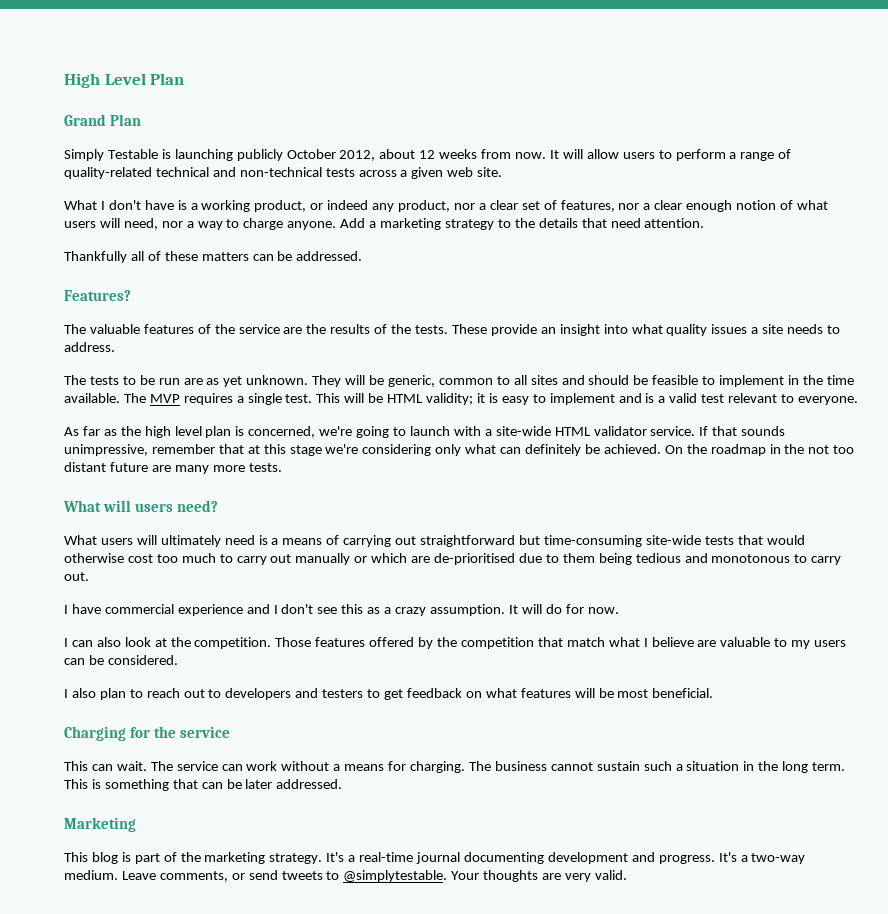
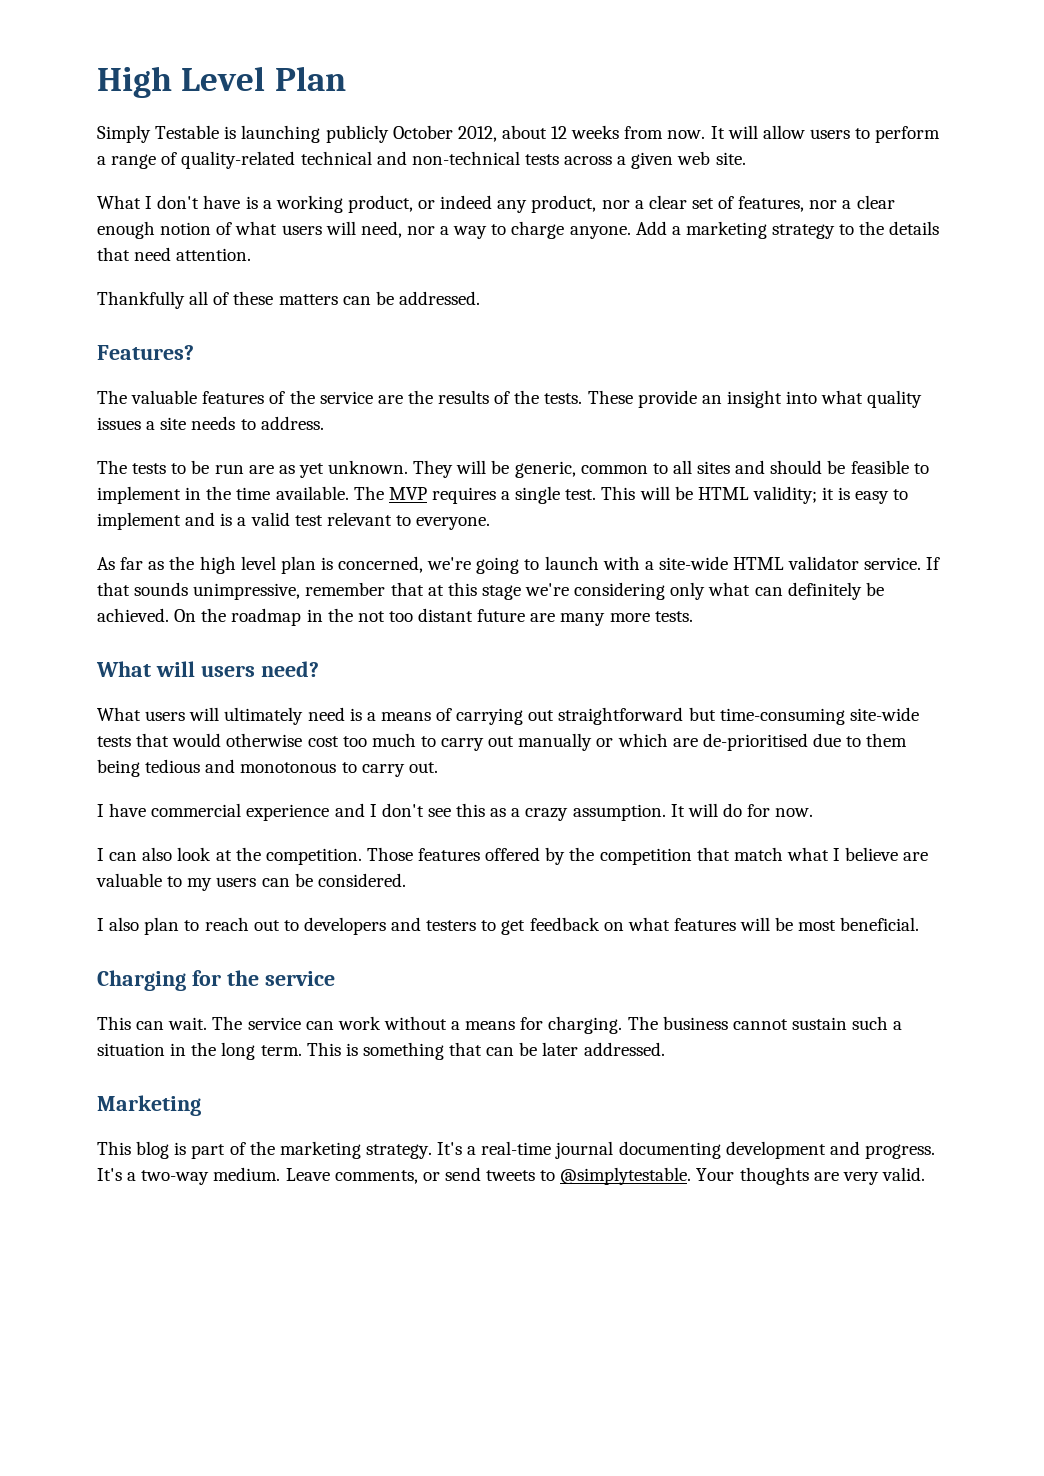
- Grand Plan

